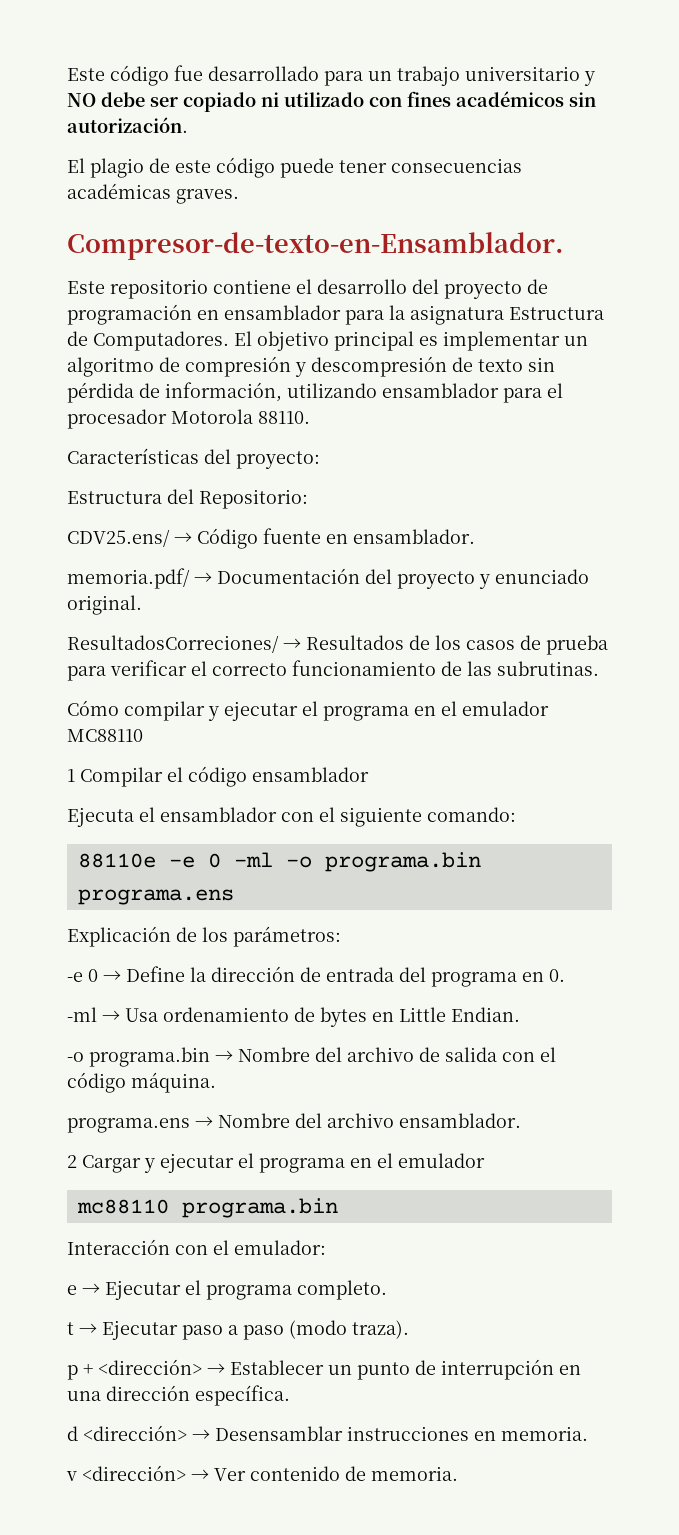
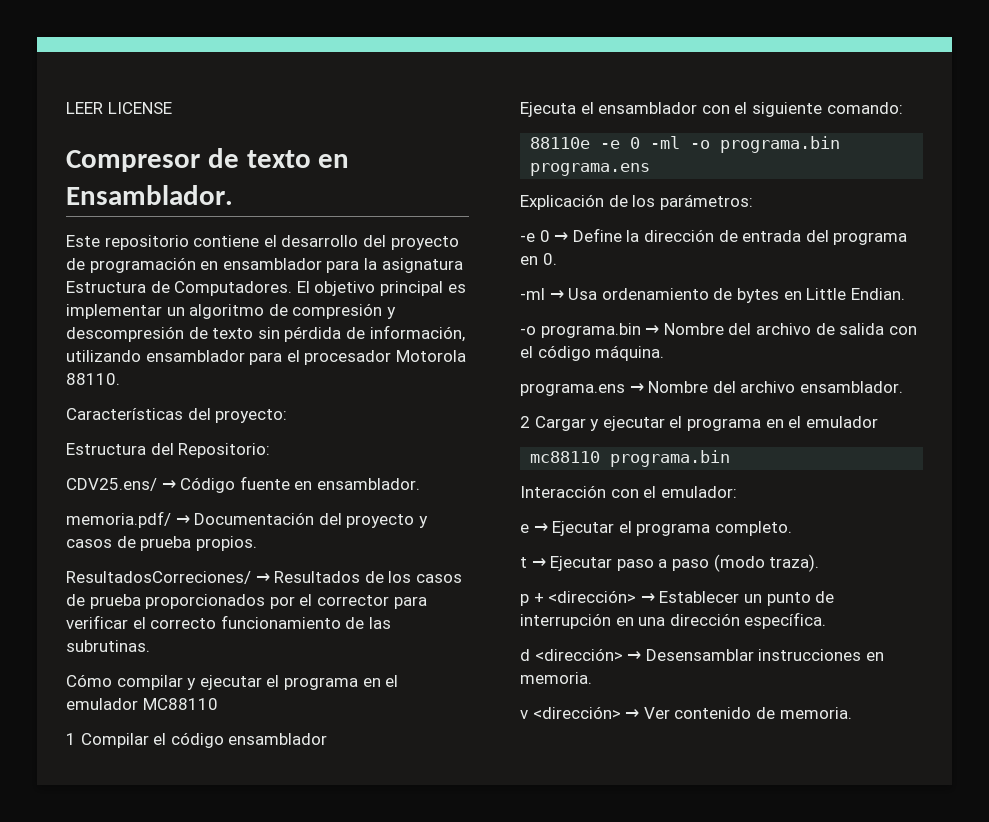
- Este código fue desarrollado para un trabajo universitario y NO debe ser copiado ni utilizado con fines académicos sin autorización.
- El plagio de este código puede tener consecuencias académicas graves.
- Compresor-de-texto-en-Ensamblador.
+ LEER LICENSE
+ Compresor de texto en Ensamblador.
- memoria.pdf/ → Documentación del proyecto y enunciado original.
+ memoria.pdf/ → Documentación del proyecto y casos de prueba propios.
- ResultadosCorreciones/ → Resultados de los casos de prueba para verificar el correcto funcionamiento de las subrutinas.
+ ResultadosCorreciones/ → Resultados de los casos de prueba proporcionados por el corrector para verificar el correcto funcionamiento de las subrutinas.

